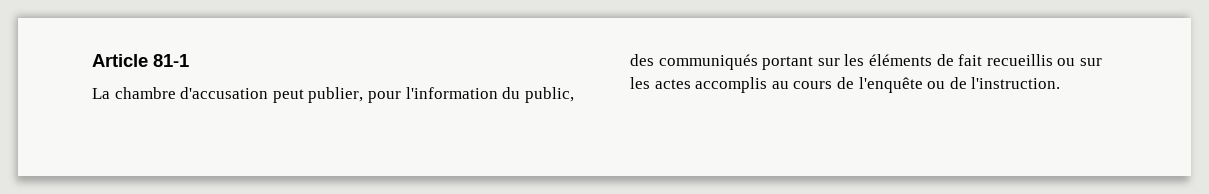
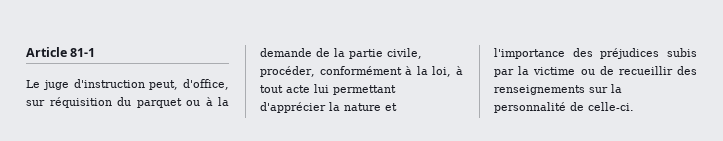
- La chambre d'accusation peut publier, pour l'information du public, des communiqués portant sur les éléments de fait recueillis ou sur les actes accomplis au cours de l'enquête ou de l'instruction.
+ Le juge d'instruction peut, d'office, sur réquisition du parquet ou à la demande de la partie civile, procéder, conformément à la loi, à tout acte lui permettant d'apprécier la nature et l'importance des préjudices subis par la victime ou de recueillir des renseignements sur la personnalité de celle-ci.

